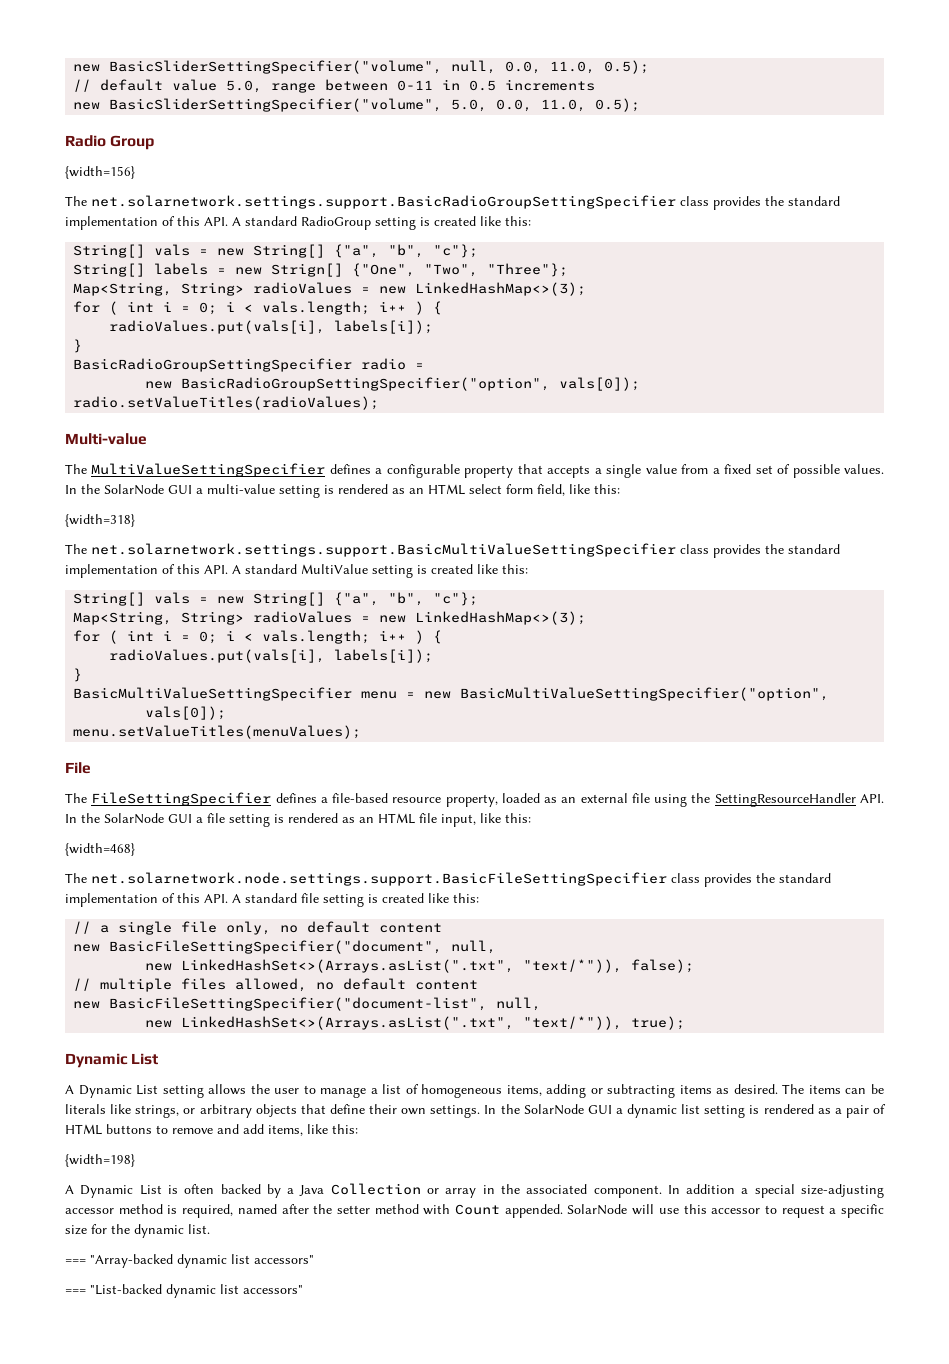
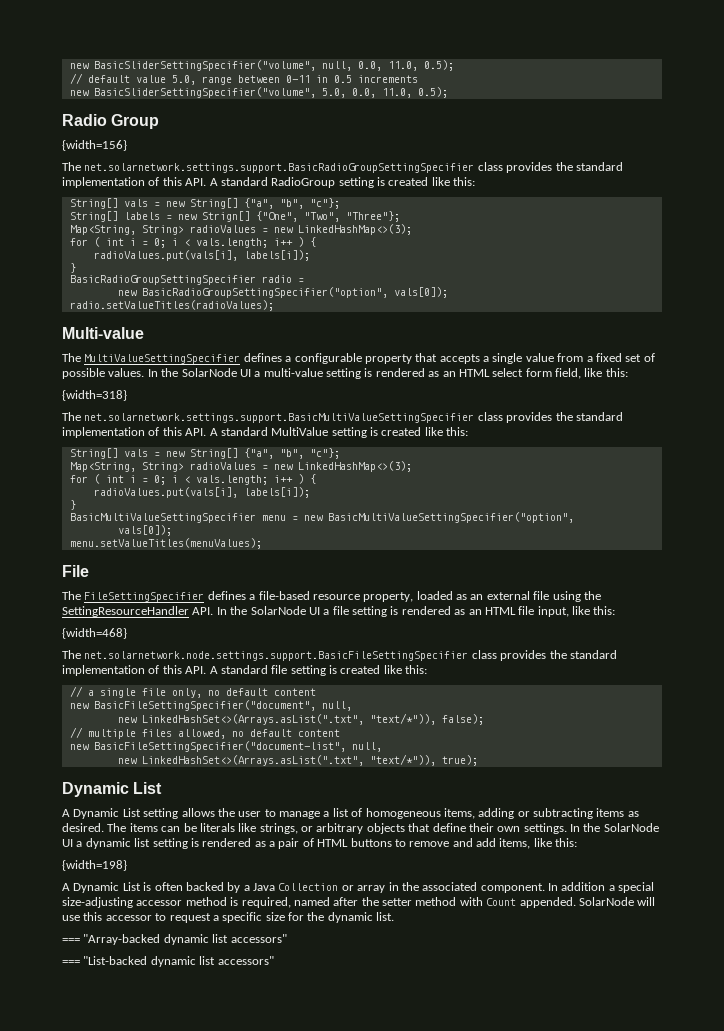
- In the SolarNode GUI a multi-value setting is rendered as an HTML select form field, like this:
+ In the SolarNode UI a multi-value setting is rendered as an HTML select form field, like this:
- The FileSettingSpecifier defines a file-based resource property, loaded as an external file using the SettingResourceHandler API. In the SolarNode GUI a file setting is rendered as an HTML file input, like this:
+ The FileSettingSpecifier defines a file-based resource property, loaded as an external file using the SettingResourceHandler API. In the SolarNode UI a file setting is rendered as an HTML file input, like this:
- In the SolarNode GUI a dynamic list setting is rendered as a pair of HTML buttons to remove and add items, like this:
+ In the SolarNode UI a dynamic list setting is rendered as a pair of HTML buttons to remove and add items, like this:

